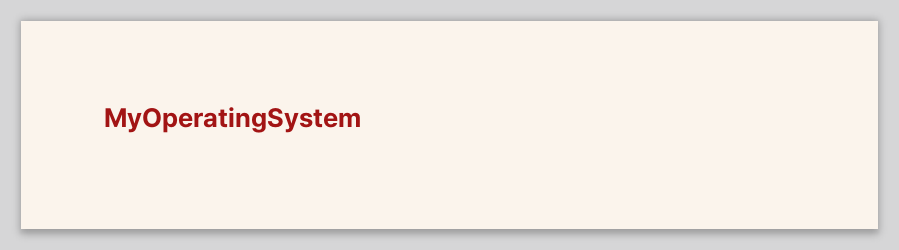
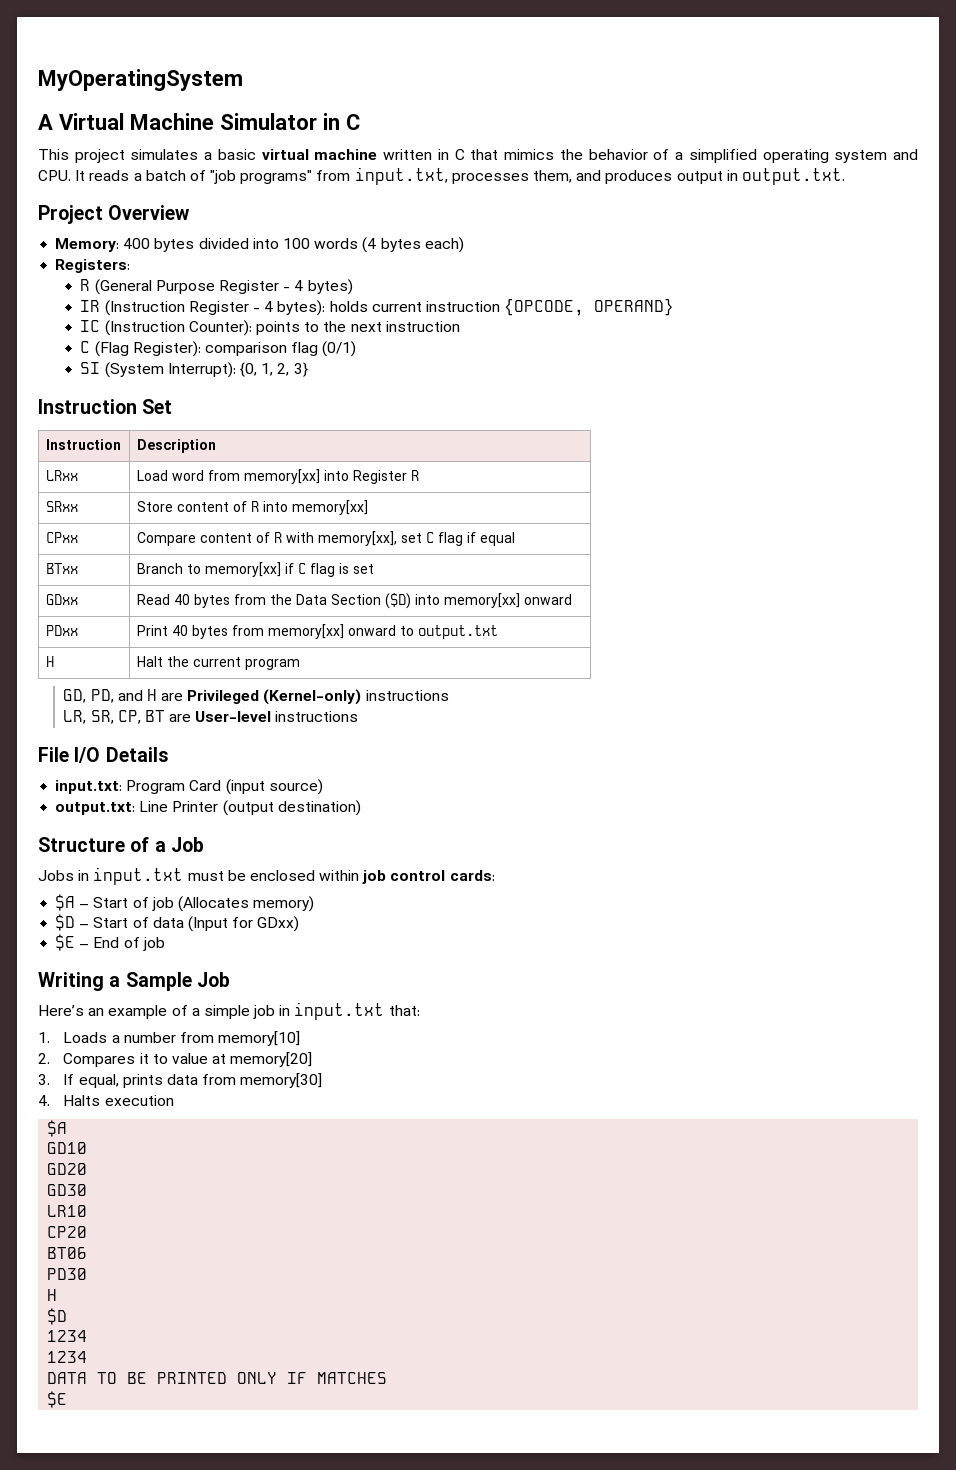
+ A Virtual Machine Simulator in C
+ This project simulates a basic virtual machine written in C that mimics the behavior of a simplified operating system and CPU. It reads a batch of "job programs" from input.txt, processes them, and produces output in output.txt.
+ Project Overview
+ Memory: 400 bytes divided into 100 words (4 bytes each)
+ Registers:
+ R (General Purpose Register - 4 bytes)
+ IR (Instruction Register - 4 bytes): holds current instruction {OPCODE, OPERAND}
+ IC (Instruction Counter): points to the next instruction
+ C (Flag Register): comparison flag (0/1)
+ SI (System Interrupt): {0, 1, 2, 3}
+ Instruction Set
+ Instruction | Description
+ LRxx | Load word from memory[xx] into Register R
+ SRxx | Store content of R into memory[xx]
+ CPxx | Compare content of R with memory[xx], set C flag if equal
+ BTxx | Branch to memory[xx] if C flag is set
+ GDxx | Read 40 bytes from the Data Section ($D) into memory[xx] onward
+ PDxx | Print 40 bytes from memory[xx] onward to output.txt
+ H | Halt the current program
+ GD, PD, and H are Privileged (Kernel-only) instructions
+ LR, SR, CP, BT are User-level instructions
+ File I/O Details
+ input.txt: Program Card (input source)
+ output.txt: Line Printer (output destination)
+ Structure of a Job
+ Jobs in input.txt must be enclosed within job control cards:
+ $A – Start of job (Allocates memory)
+ $D – Start of data (Input for GDxx)
+ $E – End of job
+ Writing a Sample Job
+ Here’s an example of a simple job in input.txt that:
+ 1. Loads a number from memory[10]
+ 2. Compares it to value at memory[20]
+ 3. If equal, prints data from memory[30]
+ 4. Halts execution
+ $A
+ GD10
+ GD20
+ GD30
+ LR10
+ CP20
+ BT06
+ PD30
+ H
+ $D
+ 1234
+ 1234
+ DATA TO BE PRINTED ONLY IF MATCHES
+ $E

